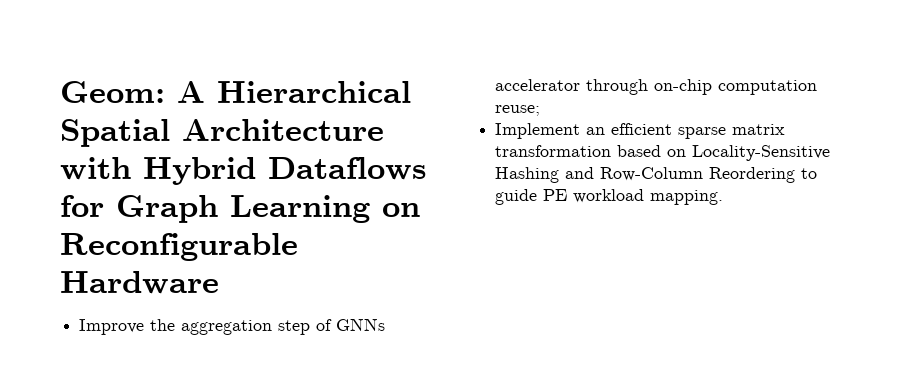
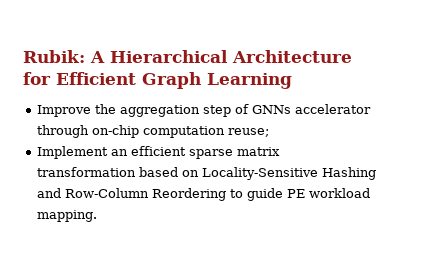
- Geom: A Hierarchical Spatial Architecture with Hybrid Dataflows for Graph Learning on Reconfigurable Hardware
+ Rubik: A Hierarchical Architecture for Efficient Graph Learning

